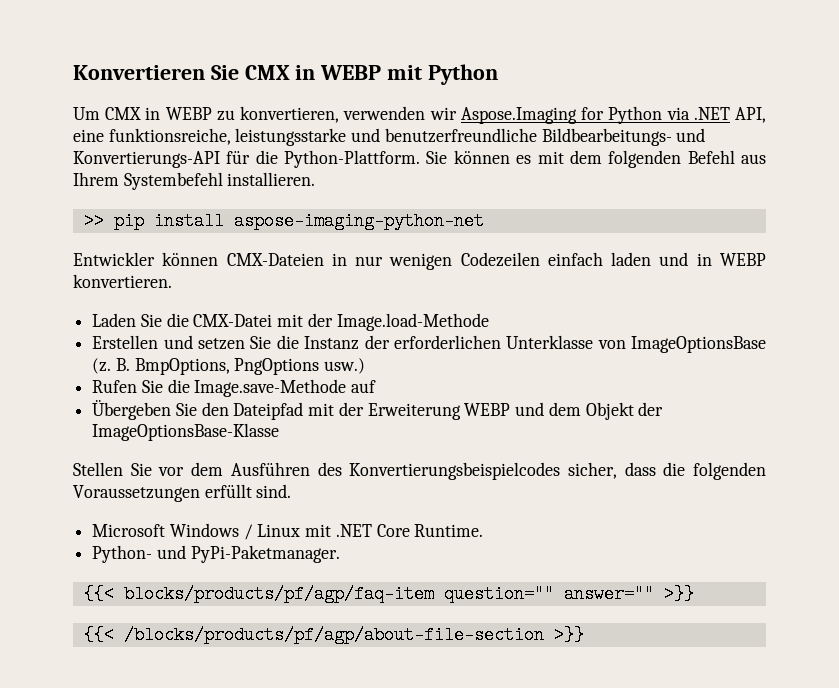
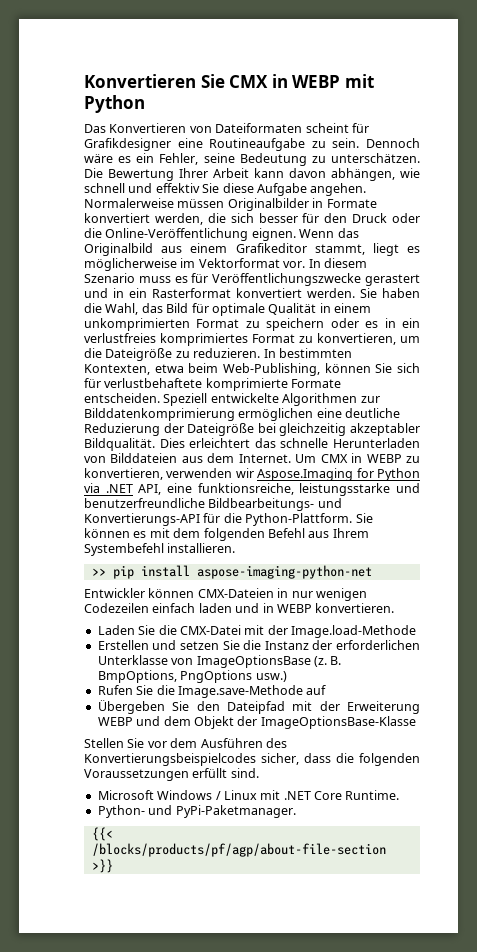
+ Das Konvertieren von Dateiformaten scheint für Grafikdesigner eine Routineaufgabe zu sein. Dennoch wäre es ein Fehler, seine Bedeutung zu unterschätzen. Die Bewertung Ihrer Arbeit kann davon abhängen, wie schnell und effektiv Sie diese Aufgabe angehen. Normalerweise müssen Originalbilder in Formate konvertiert werden, die sich besser für den Druck oder die Online-Veröffentlichung eignen. Wenn das Originalbild aus einem Grafikeditor stammt, liegt es möglicherweise im Vektorformat vor. In diesem Szenario muss es für Veröffentlichungszwecke gerastert und in ein Rasterformat konvertiert werden. Sie haben die Wahl, das Bild für optimale Qualität in einem unkomprimierten Format zu speichern oder es in ein verlustfreies komprimiertes Format zu konvertieren, um die Dateigröße zu reduzieren. In bestimmten Kontexten, etwa beim Web-Publishing, können Sie sich für verlustbehaftete komprimierte Formate entscheiden. Speziell entwickelte Algorithmen zur Bilddatenkomprimierung ermöglichen eine deutliche Reduzierung der Dateigröße bei gleichzeitig akzeptabler Bildqualität. Dies erleichtert das schnelle Herunterladen von Bilddateien aus dem Internet.
- {{< blocks/products/pf/agp/faq-item question="" answer="" >}}

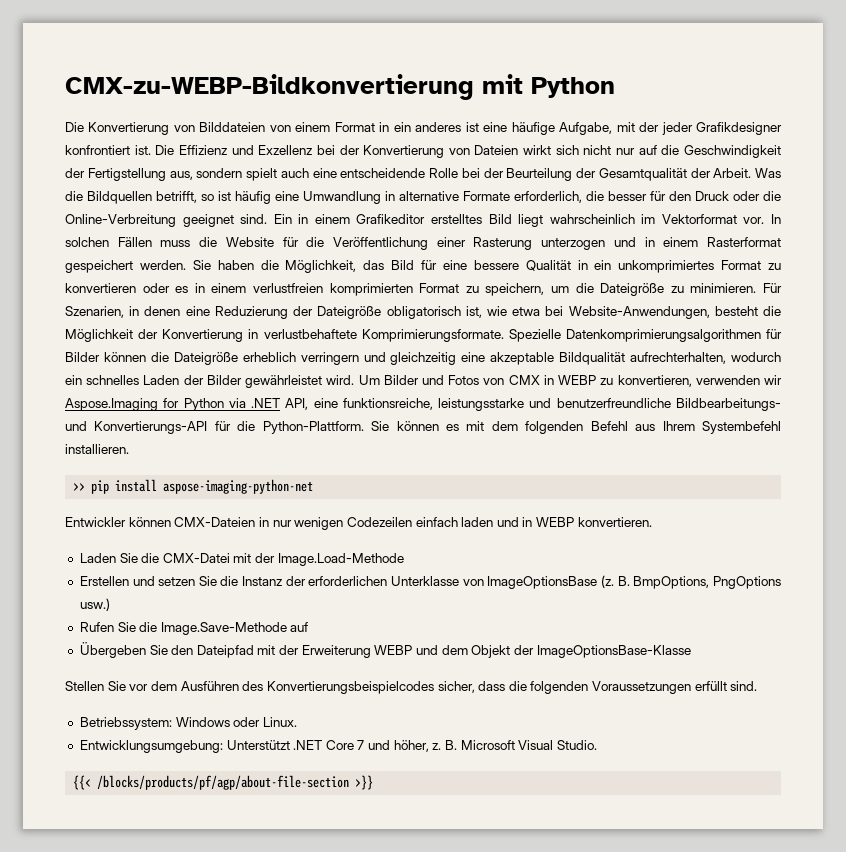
- Konvertieren Sie CMX in WEBP mit Python
- Das Konvertieren von Dateiformaten scheint für Grafikdesigner eine Routineaufgabe zu sein. Dennoch wäre es ein Fehler, seine Bedeutung zu unterschätzen. Die Bewertung Ihrer Arbeit kann davon abhängen, wie schnell und effektiv Sie diese Aufgabe angehen. Normalerweise müssen Originalbilder in Formate konvertiert werden, die sich besser für den Druck oder die Online-Veröffentlichung eignen. Wenn das Originalbild aus einem Grafikeditor stammt, liegt es möglicherweise im Vektorformat vor. In diesem Szenario muss es für Veröffentlichungszwecke gerastert und in ein Rasterformat konvertiert werden.
+ CMX-zu-WEBP-Bildkonvertierung mit Python
+ Die Konvertierung von Bilddateien von einem Format in ein anderes ist eine häufige Aufgabe, mit der jeder Grafikdesigner konfrontiert ist. Die Effizienz und Exzellenz bei der Konvertierung von Dateien wirkt sich nicht nur auf die Geschwindigkeit der Fertigstellung aus, sondern spielt auch eine entscheidende Rolle bei der Beurteilung der Gesamtqualität der Arbeit. Was die Bildquellen betrifft, so ist häufig eine Umwandlung in alternative Formate erforderlich, die besser für den Druck oder die Online-Verbreitung geeignet sind. Ein in einem Grafikeditor erstelltes Bild liegt wahrscheinlich im Vektorformat vor. In solchen Fällen muss die Website für die Veröffentlichung einer Rasterung unterzogen und in einem Rasterformat gespeichert werden.
- Sie haben die Wahl, das Bild für optimale Qualität in einem unkomprimierten Format zu speichern oder es in ein verlustfreies komprimiertes Format zu konvertieren, um die Dateigröße zu reduzieren. In bestimmten Kontexten, etwa beim Web-Publishing, können Sie sich für verlustbehaftete komprimierte Formate entscheiden. Speziell entwickelte Algorithmen zur Bilddatenkomprimierung ermöglichen eine deutliche Reduzierung der Dateigröße bei gleichzeitig akzeptabler Bildqualität. Dies erleichtert das schnelle Herunterladen von Bilddateien aus dem Internet. Um CMX in WEBP zu konvertieren, verwenden wir Aspose.Imaging for Python via .NET API, eine funktionsreiche, leistungsstarke und benutzerfreundliche Bildbearbeitungs- und Konvertierungs-API für die Python-Plattform.
+ Sie haben die Möglichkeit, das Bild für eine bessere Qualität in ein unkomprimiertes Format zu konvertieren oder es in einem verlustfreien komprimierten Format zu speichern, um die Dateigröße zu minimieren. Für Szenarien, in denen eine Reduzierung der Dateigröße obligatorisch ist, wie etwa bei Website-Anwendungen, besteht die Möglichkeit der Konvertierung in verlustbehaftete Komprimierungsformate. Spezielle Datenkomprimierungsalgorithmen für Bilder können die Dateigröße erheblich verringern und gleichzeitig eine akzeptable Bildqualität aufrechterhalten, wodurch ein schnelles Laden der Bilder gewährleistet wird. Um Bilder und Fotos von CMX in WEBP zu konvertieren, verwenden wir Aspose.Imaging for Python via .NET API, eine funktionsreiche, leistungsstarke und benutzerfreundliche Bildbearbeitungs- und Konvertierungs-API für die Python-Plattform.
- Laden Sie die CMX-Datei mit der Image.load-Methode
+ Laden Sie die CMX-Datei mit der Image.Load-Methode
- Rufen Sie die Image.save-Methode auf
+ Rufen Sie die Image.Save-Methode auf
- Microsoft Windows / Linux mit .NET Core Runtime.
- Python- und PyPi-Paketmanager.
+ Betriebssystem: Windows oder Linux.
+ Entwicklungsumgebung: Unterstützt .NET Core 7 und höher, z. B. Microsoft Visual Studio.

